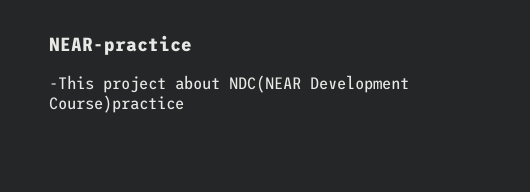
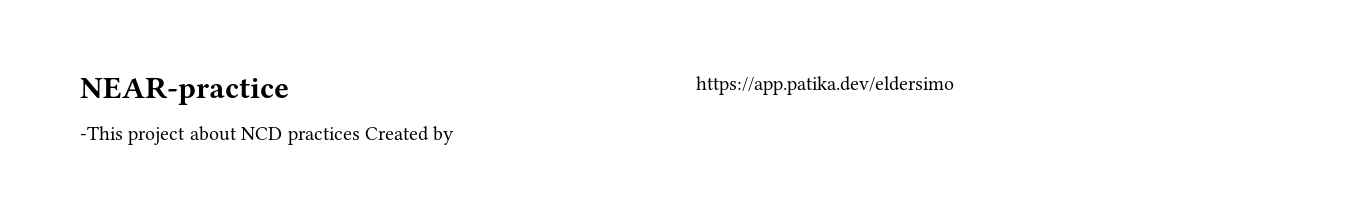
- -This project about NDC(NEAR Development Course)practice
+ -This project about NCD practices Created by https://app.patika.dev/eldersimo

